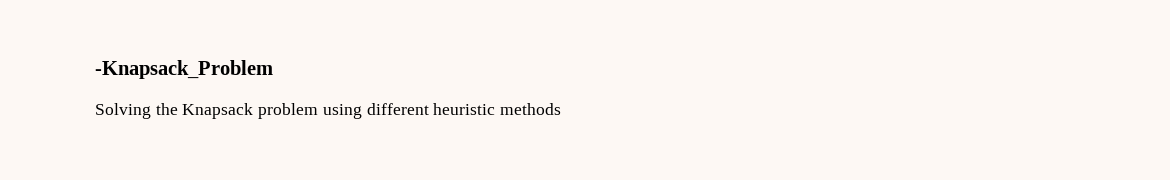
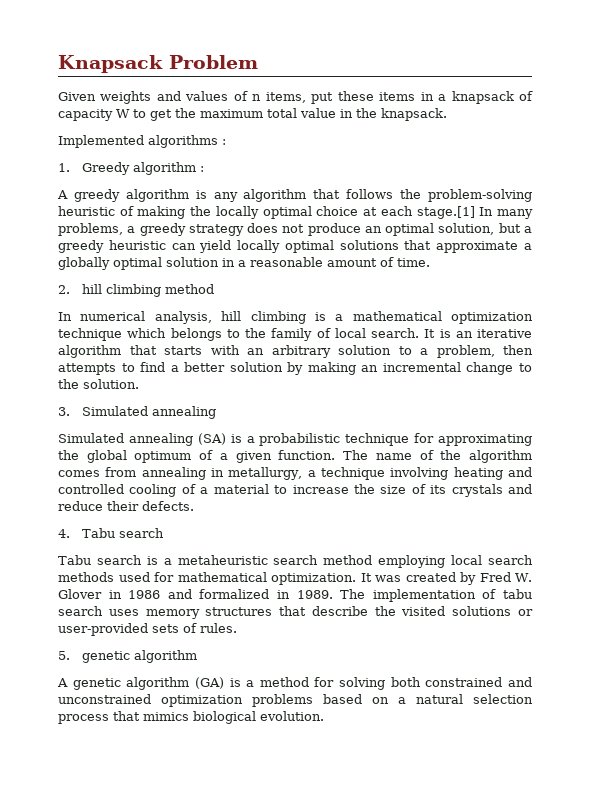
- -Knapsack_Problem
- Solving the Knapsack problem using different heuristic methods
+ Knapsack Problem
+ Given weights and values of n items, put these items in a knapsack of capacity W to get the maximum total value in the knapsack.
+ Implemented algorithms :
+ 1. Greedy algorithm :
+ A greedy algorithm is any algorithm that follows the problem-solving heuristic of making the locally optimal choice at each stage.[1] In many problems, a greedy strategy does not produce an optimal solution, but a greedy heuristic can yield locally optimal solutions that approximate a globally optimal solution in a reasonable amount of time.
+ 2. hill climbing method
+ In numerical analysis, hill climbing is a mathematical optimization technique which belongs to the family of local search. It is an iterative algorithm that starts with an arbitrary solution to a problem, then attempts to find a better solution by making an incremental change to the solution.
+ 3. Simulated annealing
+ Simulated annealing (SA) is a probabilistic technique for approximating the global optimum of a given function. The name of the algorithm comes from annealing in metallurgy, a technique involving heating and controlled cooling of a material to increase the size of its crystals and reduce their defects.
+ 4. Tabu search
+ Tabu search is a metaheuristic search method employing local search methods used for mathematical optimization. It was created by Fred W. Glover in 1986 and formalized in 1989. The implementation of tabu search uses memory structures that describe the visited solutions or user-provided sets of rules.
+ 5. genetic algorithm
+ A genetic algorithm (GA) is a method for solving both constrained and unconstrained optimization problems based on a natural selection process that mimics biological evolution.

